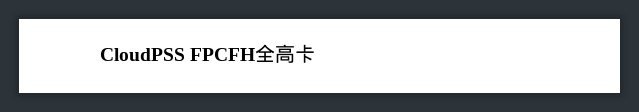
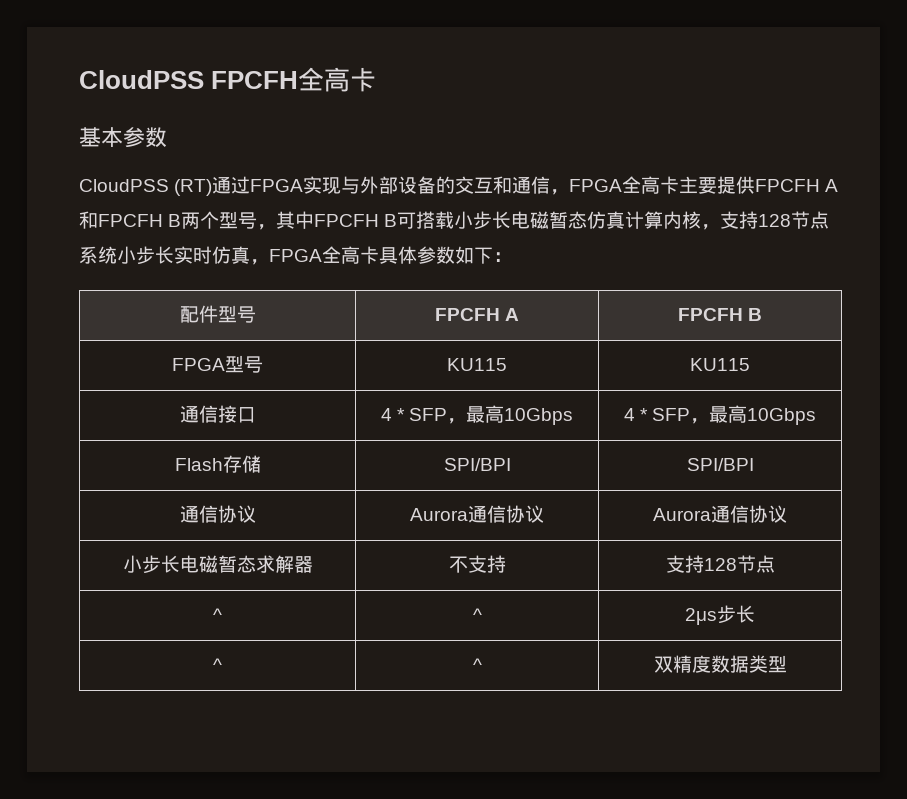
+ 基本参数
+ CloudPSS (RT)通过FPGA实现与外部设备的交互和通信，FPGA全高卡主要提供FPCFH A和FPCFH B两个型号，其中FPCFH B可搭载小步长电磁暂态仿真计算内核，支持128节点系统小步长实时仿真，FPGA全高卡具体参数如下：
+ 配件型号 | FPCFH A | FPCFH B
+ FPGA型号 | KU115 | KU115
+ 通信接口 | 4 * SFP，最高10Gbps | 4 * SFP，最高10Gbps
+ Flash存储 | SPI/BPI | SPI/BPI
+ 通信协议 | Aurora通信协议 | Aurora通信协议
+ 小步长电磁暂态求解器 | 不支持 | 支持128节点
+ ^ | ^ | 2μs步长
+ ^ | ^ | 双精度数据类型

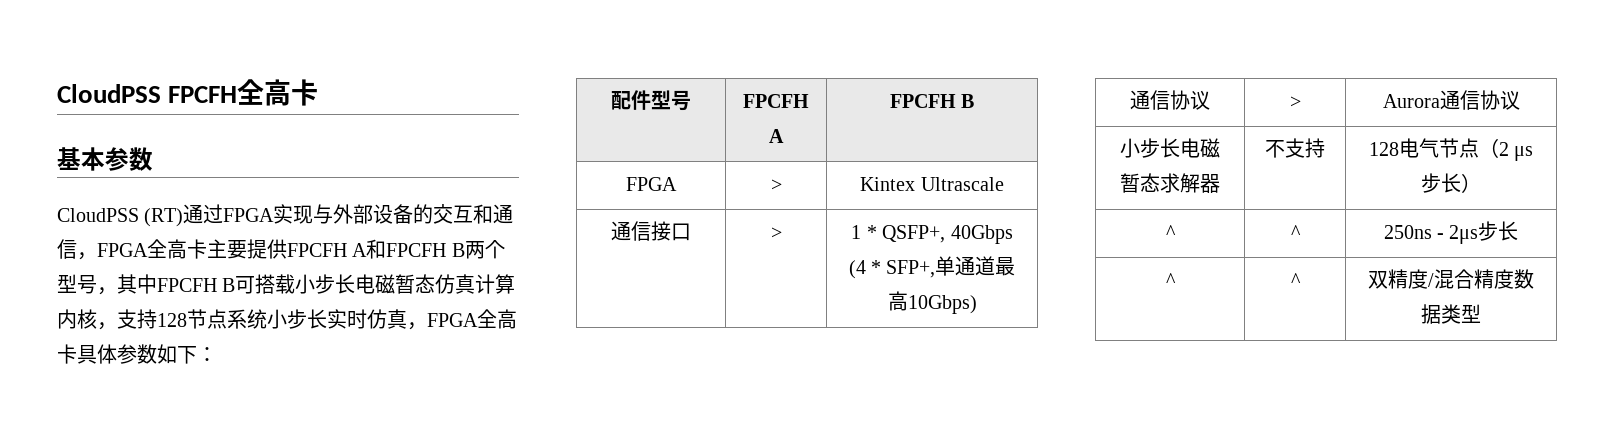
- FPGA型号 | KU115 | KU115
+ FPGA | > | Kintex Ultrascale
- 通信接口 | 4 * SFP，最高10Gbps | 4 * SFP，最高10Gbps
- Flash存储 | SPI/BPI | SPI/BPI
- 通信协议 | Aurora通信协议 | Aurora通信协议
+ 通信接口 | > | 1 * QSFP+, 40Gbps (4 * SFP+,单通道最高10Gbps)
+ 通信协议 | > | Aurora通信协议
- 小步长电磁暂态求解器 | 不支持 | 支持128节点
- ^ | ^ | 2μs步长
+ 小步长电磁暂态求解器 | 不支持 | 128电气节点（2 μs步长）
+ ^ | ^ | 250ns - 2μs步长
- ^ | ^ | 双精度数据类型
+ ^ | ^ | 双精度/混合精度数据类型

